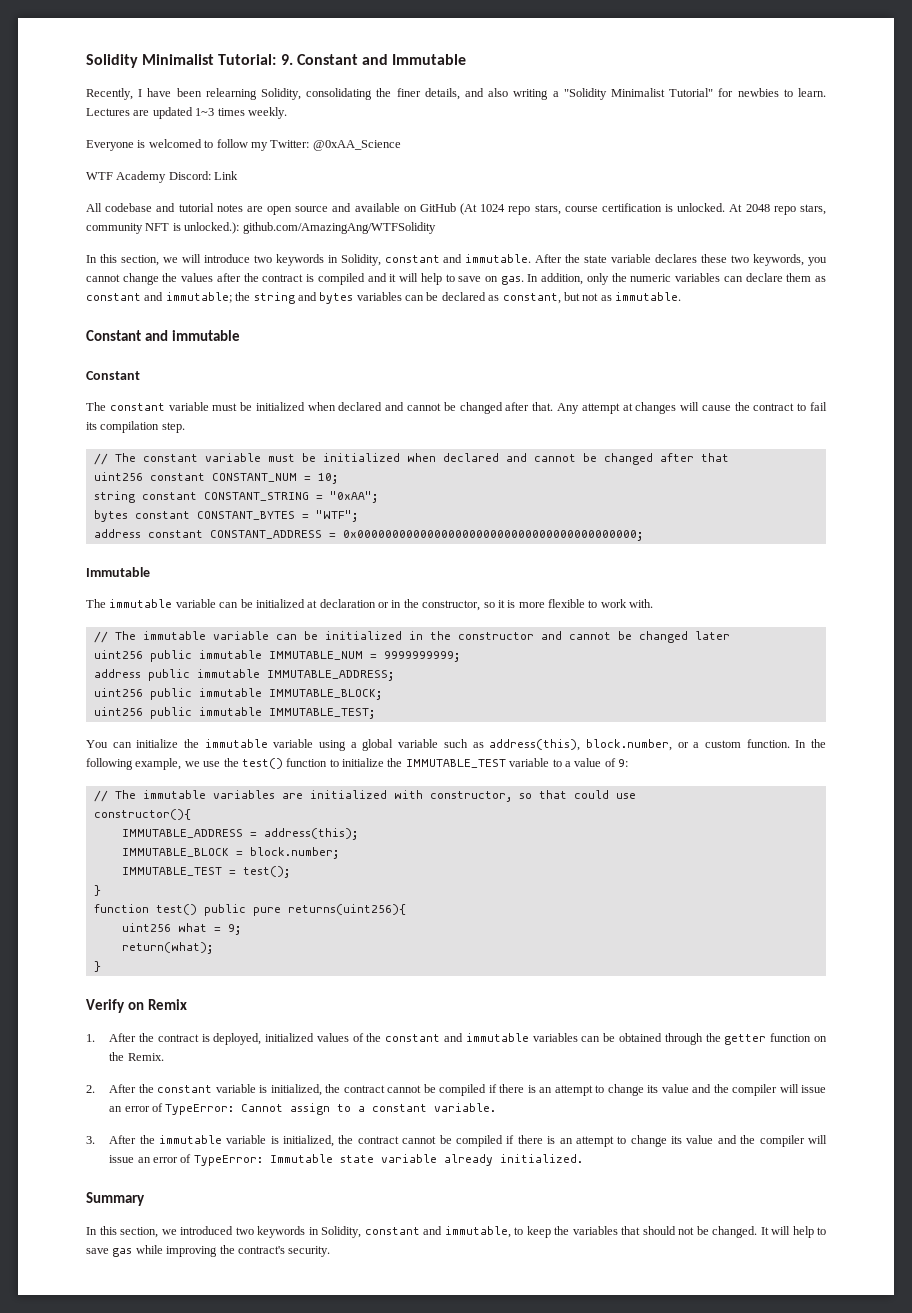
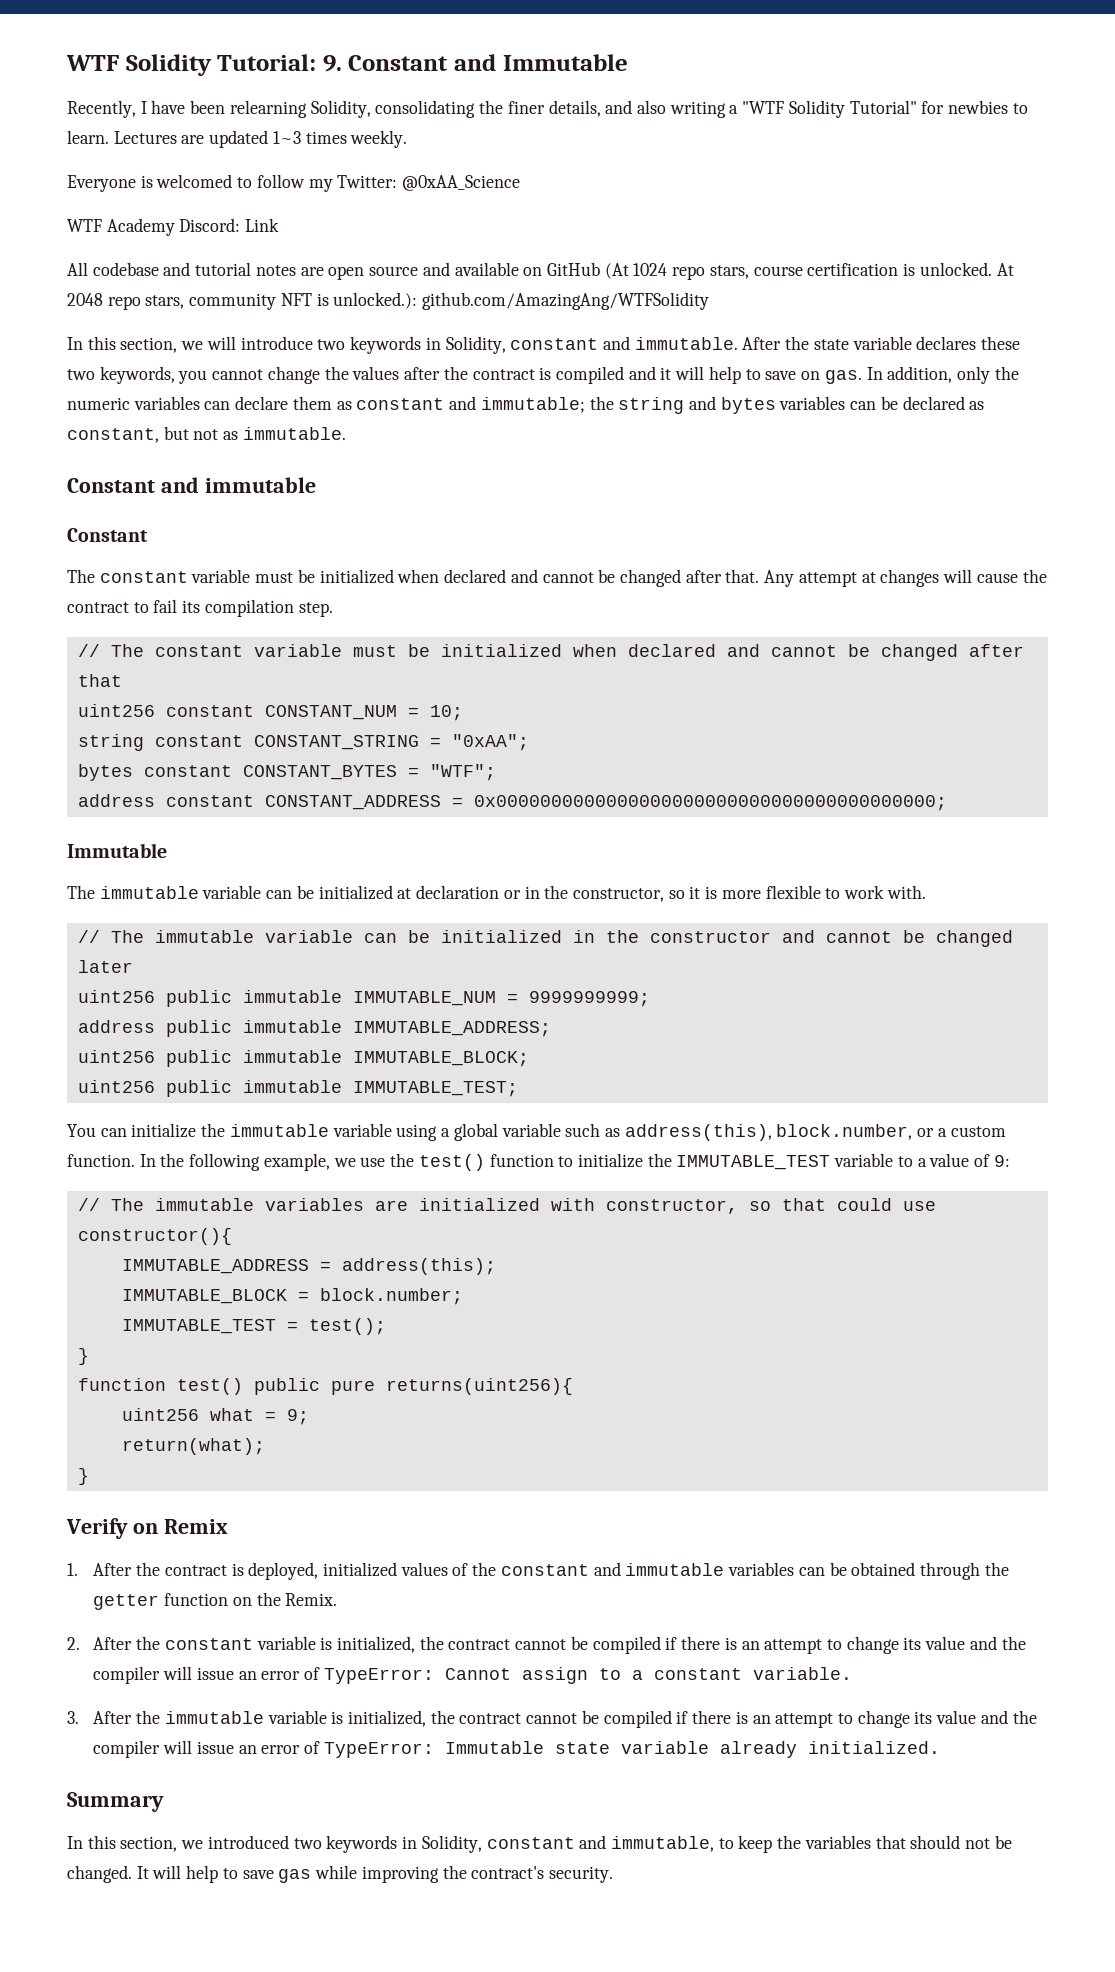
- Solidity Minimalist Tutorial: 9. Constant and Immutable
+ WTF Solidity Tutorial: 9. Constant and Immutable
- Recently, I have been relearning Solidity, consolidating the finer details, and also writing a "Solidity Minimalist Tutorial" for newbies to learn.
+ Recently, I have been relearning Solidity, consolidating the finer details, and also writing a "WTF Solidity Tutorial" for newbies to learn.

